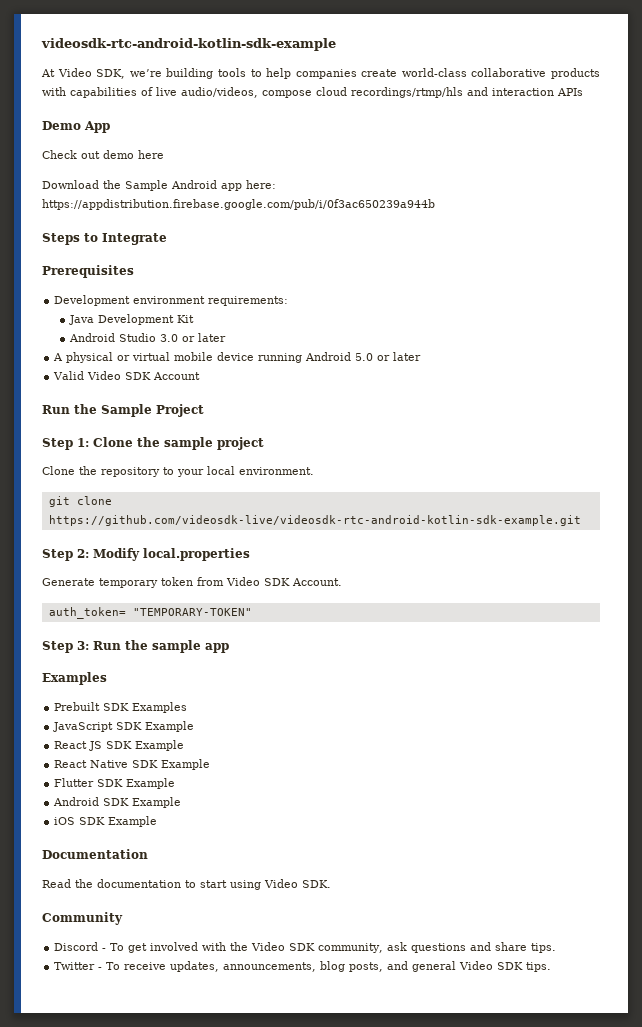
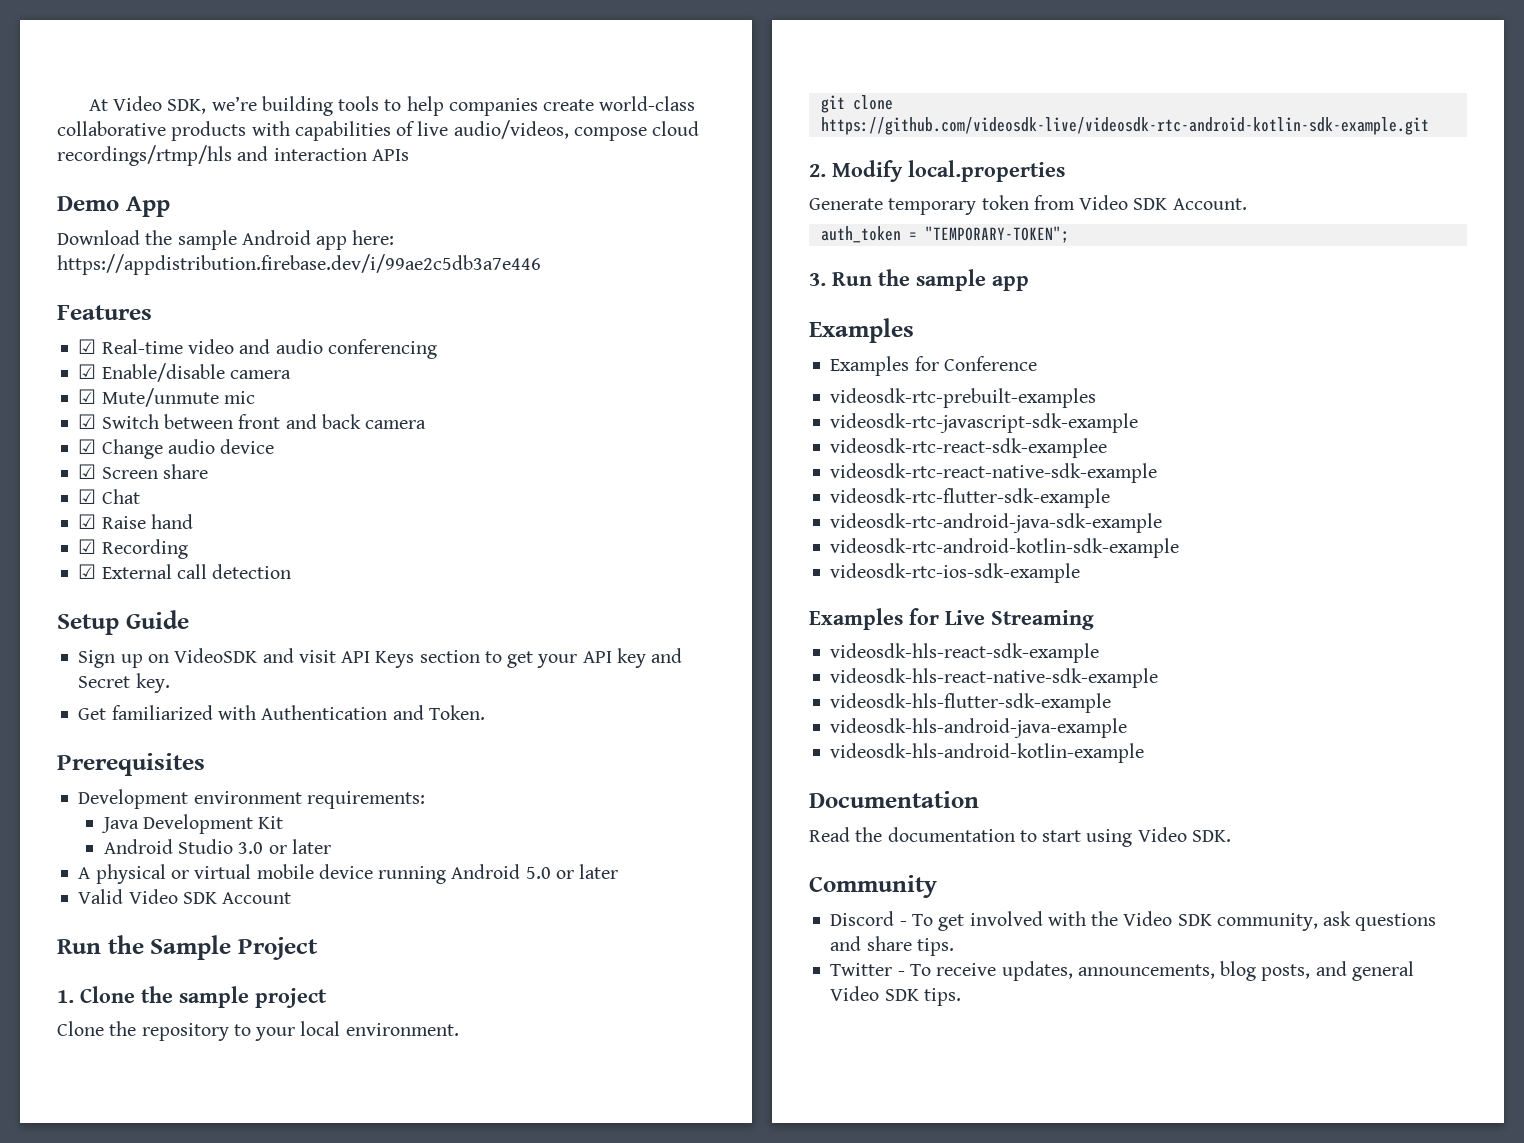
- videosdk-rtc-android-kotlin-sdk-example
- Check out demo here
- Download the Sample Android app here: https://appdistribution.firebase.google.com/pub/i/0f3ac650239a944b
- Steps to Integrate
+ Download the sample Android app here: https://appdistribution.firebase.dev/i/99ae2c5db3a7e446
+ Features
+ ☑ Real-time video and audio conferencing
+ ☑ Enable/disable camera
+ ☑ Mute/unmute mic
+ ☑ Switch between front and back camera
+ ☑ Change audio device
+ ☑ Screen share
+ ☑ Chat
+ ☑ Raise hand
+ ☑ Recording
+ ☑ External call detection
+ Setup Guide
+ Sign up on VideoSDK and visit API Keys section to get your API key and Secret key.
+ Get familiarized with Authentication and Token.
- Step 1: Clone the sample project
+ 1. Clone the sample project
- Step 2: Modify local.properties
+ 2. Modify local.properties
- auth_token= "TEMPORARY-TOKEN"
- Step 3: Run the sample app
+ auth_token = "TEMPORARY-TOKEN";
+ 3. Run the sample app
- Prebuilt SDK Examples
- JavaScript SDK Example
- React JS SDK Example
- React Native SDK Example
- Flutter SDK Example
- Android SDK Example
- iOS SDK Example
+ Examples for Conference
+ videosdk-rtc-prebuilt-examples
+ videosdk-rtc-javascript-sdk-example
+ videosdk-rtc-react-sdk-examplee
+ videosdk-rtc-react-native-sdk-example
+ videosdk-rtc-flutter-sdk-example
+ videosdk-rtc-android-java-sdk-example
+ videosdk-rtc-android-kotlin-sdk-example
+ videosdk-rtc-ios-sdk-example
+ Examples for Live Streaming
+ videosdk-hls-react-sdk-example
+ videosdk-hls-react-native-sdk-example
+ videosdk-hls-flutter-sdk-example
+ videosdk-hls-android-java-example
+ videosdk-hls-android-kotlin-example

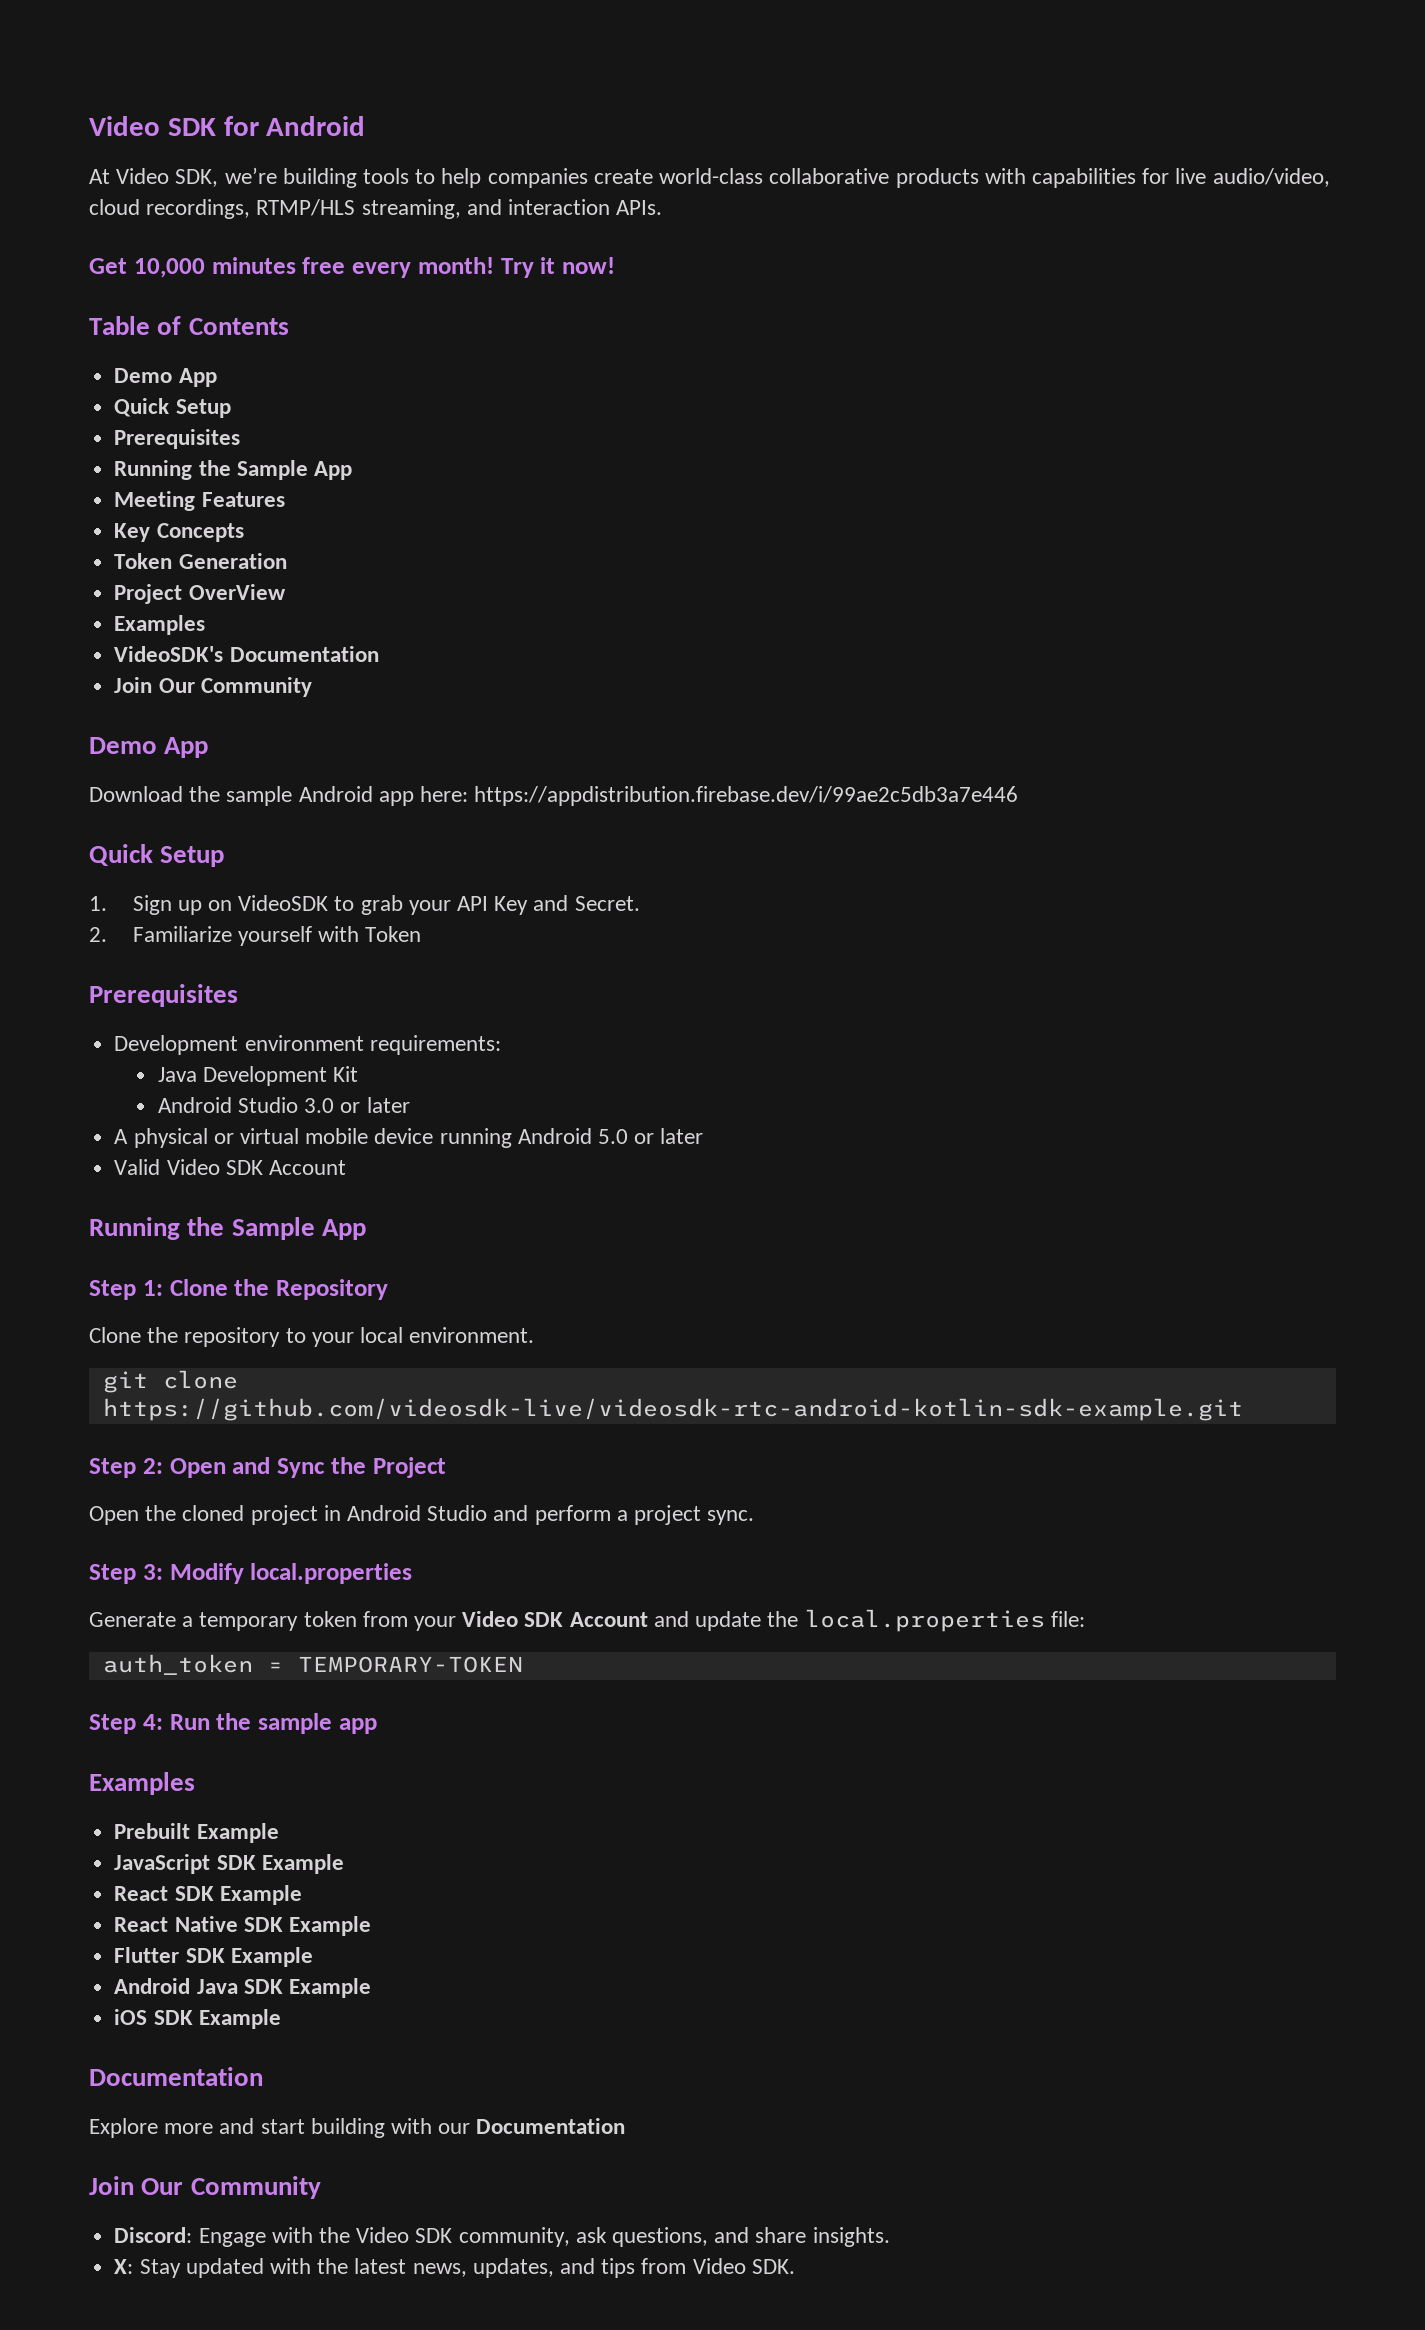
+ Video SDK for Android
- At Video SDK, we’re building tools to help companies create world-class collaborative products with capabilities of live audio/videos, compose cloud recordings/rtmp/hls and interaction APIs
+ At Video SDK, we’re building tools to help companies create world-class collaborative products with capabilities for live audio/video, cloud recordings, RTMP/HLS streaming, and interaction APIs.
+ Get 10,000 minutes free every month! Try it now!
+ Table of Contents
+ Demo App
+ Quick Setup
+ Prerequisites
+ Running the Sample App
+ Meeting Features
+ Key Concepts
+ Token Generation
+ Project OverView
+ Examples
+ VideoSDK's Documentation
+ Join Our Community
  Download the sample Android app here: https://appdistribution.firebase.dev/i/99ae2c5db3a7e446
- Features
- ☑ Real-time video and audio conferencing
- ☑ Enable/disable camera
- ☑ Mute/unmute mic
- ☑ Switch between front and back camera
- ☑ Change audio device
- ☑ Screen share
- ☑ Chat
- ☑ Raise hand
- ☑ Recording
- ☑ External call detection
- Setup Guide
- Sign up on VideoSDK and visit API Keys section to get your API key and Secret key.
- Get familiarized with Authentication and Token.
+ Quick Setup
+ 1. Sign up on VideoSDK to grab your API Key and Secret.
+ 2. Familiarize yourself with Token
  Valid Video SDK Account
- Run the Sample Project
- 1. Clone the sample project
+ Running the Sample App
+ Step 1: Clone the Repository
- 2. Modify local.properties
+ Step 2: Open and Sync the Project
+ Open the cloned project in Android Studio and perform a project sync.
+ Step 3: Modify local.properties
- Generate temporary token from Video SDK Account.
+ Generate a temporary token from your Video SDK Account and update the local.properties file:
- auth_token = "TEMPORARY-TOKEN";
- 3. Run the sample app
+ auth_token = TEMPORARY-TOKEN
+ Step 4: Run the sample app
- Examples for Conference
- videosdk-rtc-prebuilt-examples
- videosdk-rtc-javascript-sdk-example
- videosdk-rtc-react-sdk-examplee
- videosdk-rtc-react-native-sdk-example
- videosdk-rtc-flutter-sdk-example
- videosdk-rtc-android-java-sdk-example
- videosdk-rtc-android-kotlin-sdk-example
- videosdk-rtc-ios-sdk-example
- Examples for Live Streaming
- videosdk-hls-react-sdk-example
- videosdk-hls-react-native-sdk-example
- videosdk-hls-flutter-sdk-example
- videosdk-hls-android-java-example
- videosdk-hls-android-kotlin-example
+ Prebuilt Example
+ JavaScript SDK Example
+ React SDK Example
+ React Native SDK Example
+ Flutter SDK Example
+ Android Java SDK Example
+ iOS SDK Example
  Documentation
- Read the documentation to start using Video SDK.
- Community
- Discord - To get involved with the Video SDK community, ask questions and share tips.
- Twitter - To receive updates, announcements, blog posts, and general Video SDK tips.
+ Explore more and start building with our Documentation
+ Join Our Community
+ Discord: Engage with the Video SDK community, ask questions, and share insights.
+ X: Stay updated with the latest news, updates, and tips from Video SDK.

